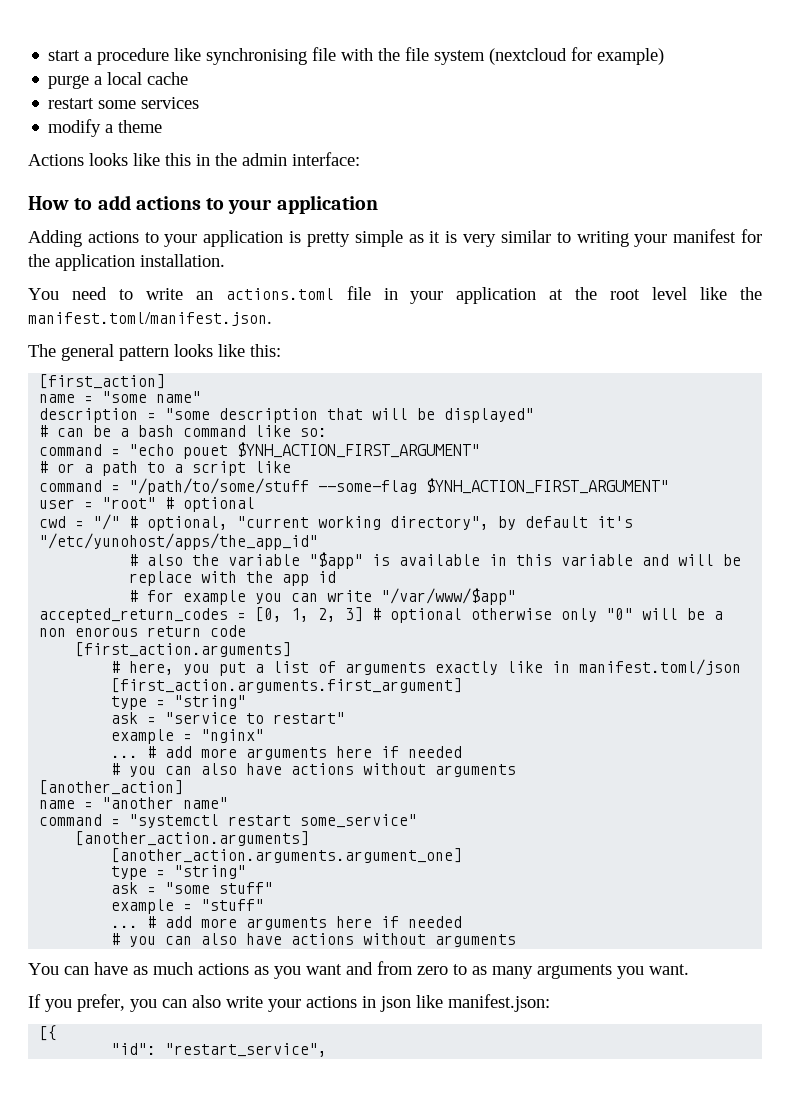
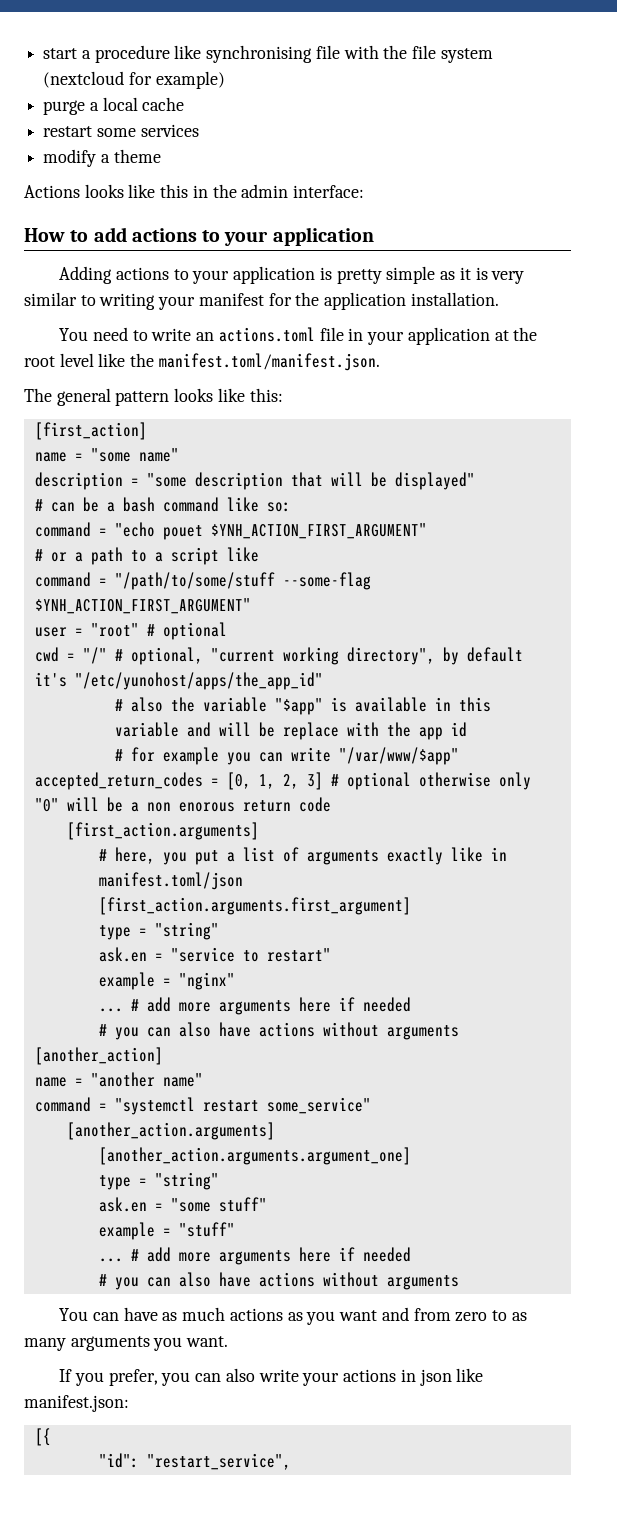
- ask = "service to restart"
+ ask.en = "service to restart"
- ask = "some stuff"
+ ask.en = "some stuff"

